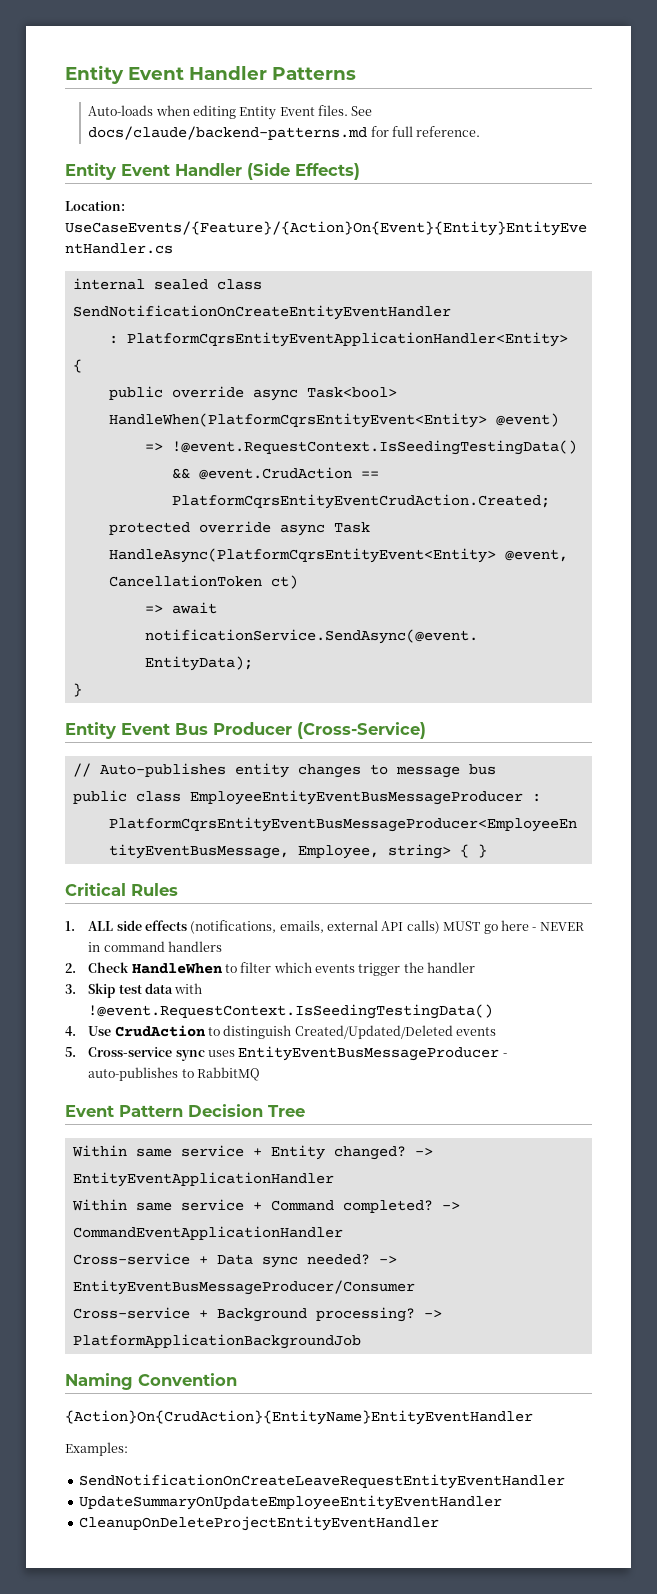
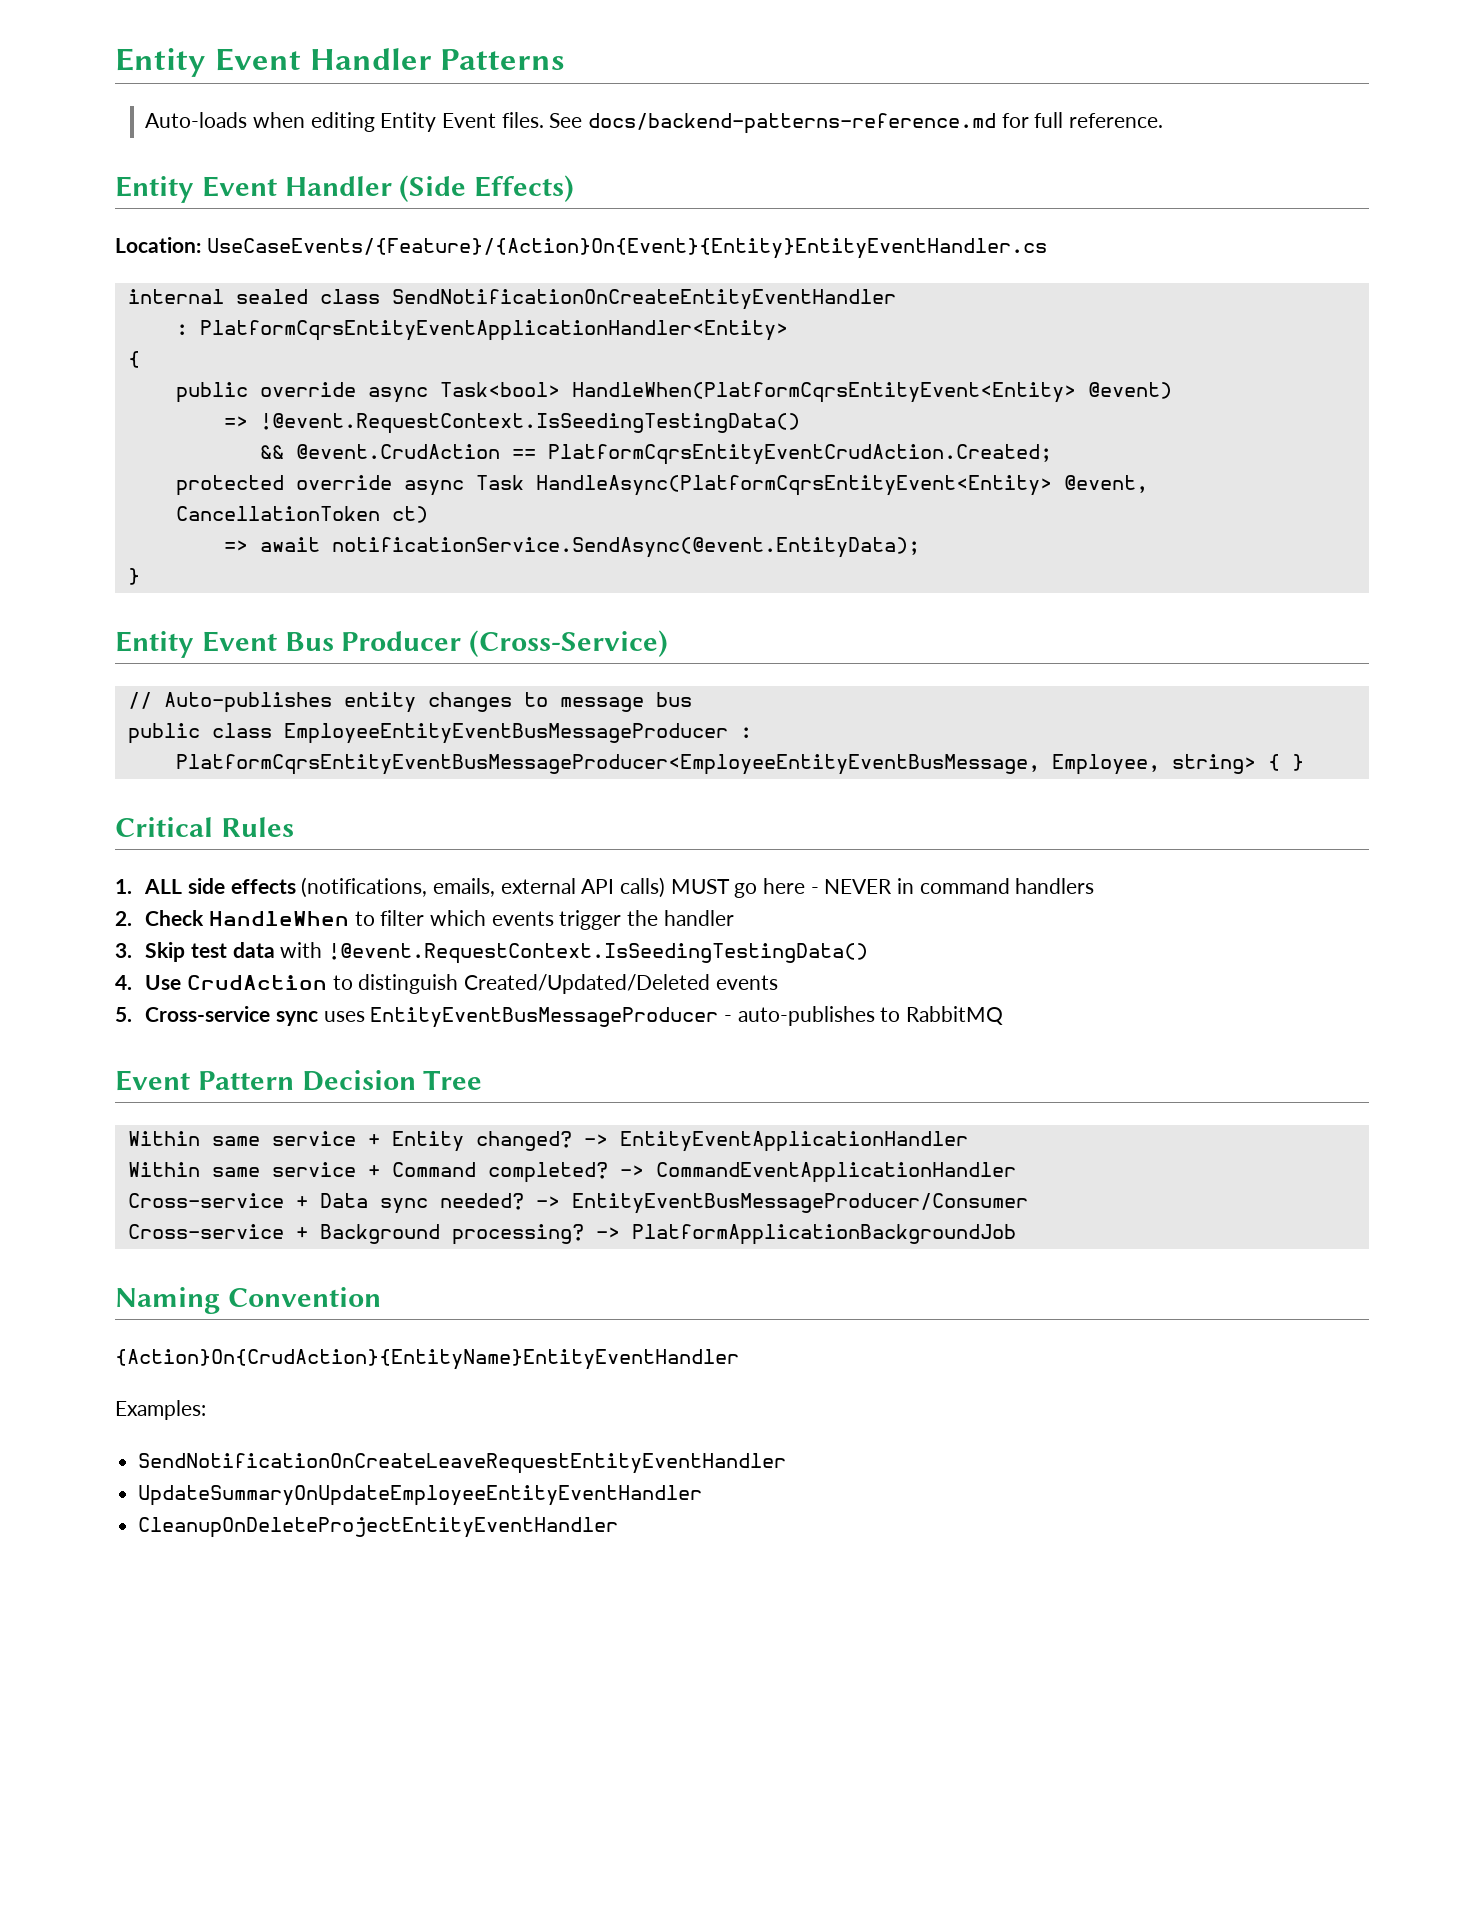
- See docs/claude/backend-patterns.md for full reference.
+ See docs/backend-patterns-reference.md for full reference.

